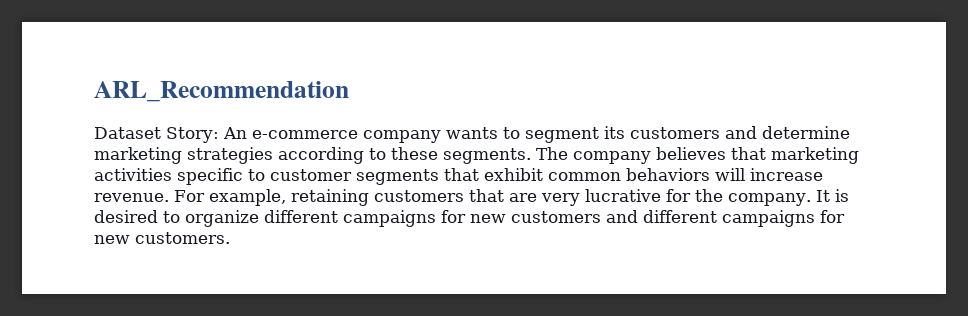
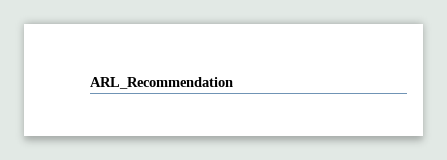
- Dataset Story: An e-commerce company wants to segment its customers and determine marketing strategies according to these segments. The company believes that marketing activities specific to customer segments that exhibit common behaviors will increase revenue. For example, retaining customers that are very lucrative for the company. It is desired to organize different campaigns for new customers and different campaigns for new customers.

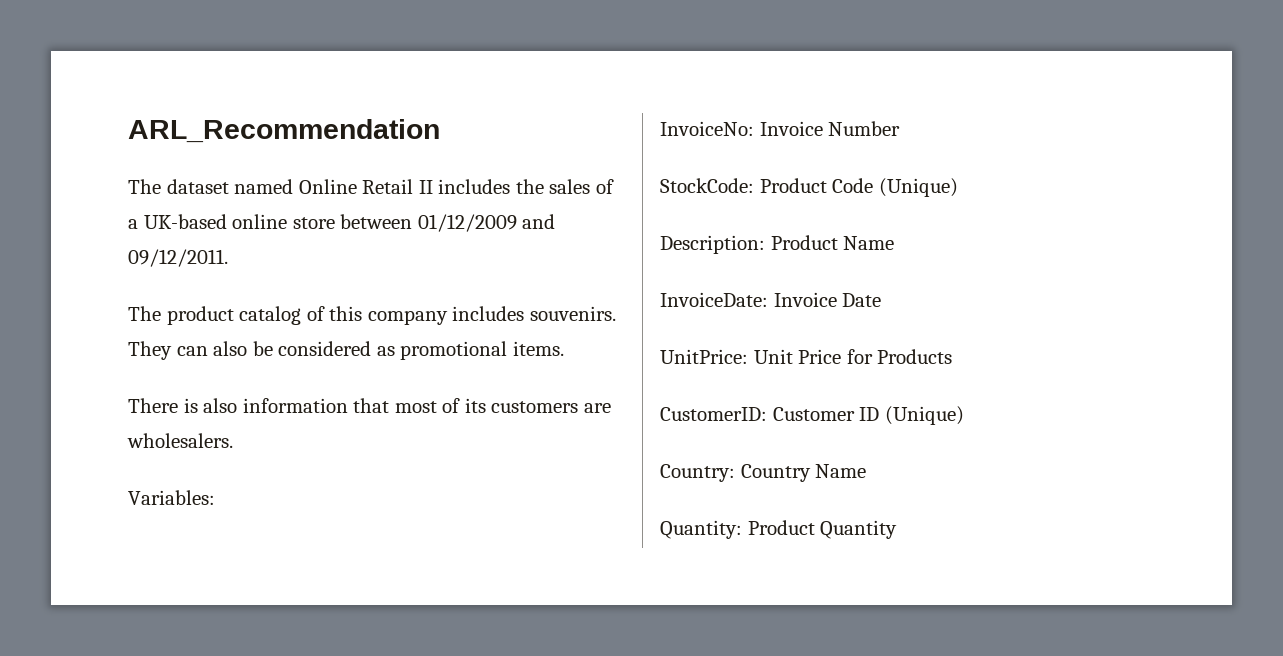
+ The dataset named Online Retail II includes the sales of a UK-based online store between 01/12/2009 and 09/12/2011.
+ The product catalog of this company includes souvenirs. They can also be considered as promotional items.
+ There is also information that most of its customers are wholesalers.
+ Variables:
+ InvoiceNo: Invoice Number
+ StockCode: Product Code (Unique)
+ Description: Product Name
+ InvoiceDate: Invoice Date
+ UnitPrice: Unit Price for Products
+ CustomerID: Customer ID (Unique)
+ Country: Country Name
+ Quantity: Product Quantity

